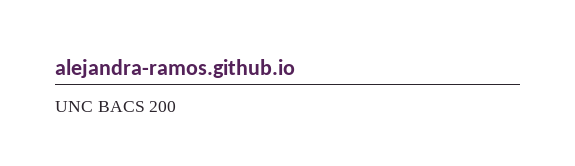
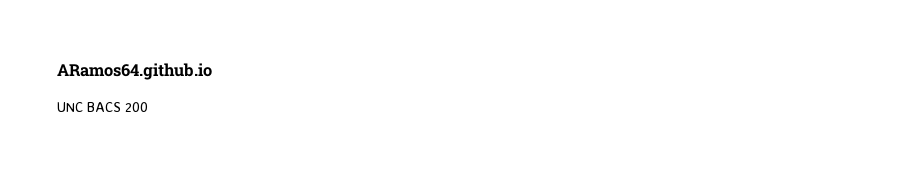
- alejandra-ramos.github.io
+ ARamos64.github.io

